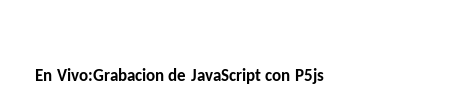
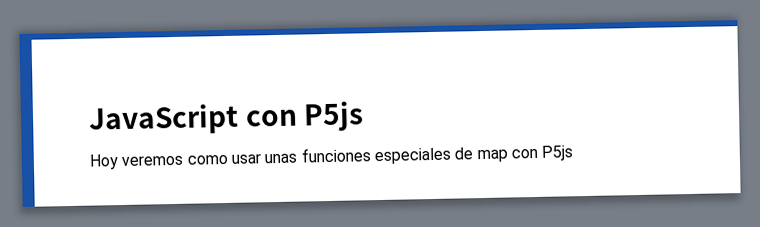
- En Vivo:Grabacion de JavaScript con P5js
+ JavaScript con P5js
+ Hoy veremos como usar unas funciones especiales de map con P5js

